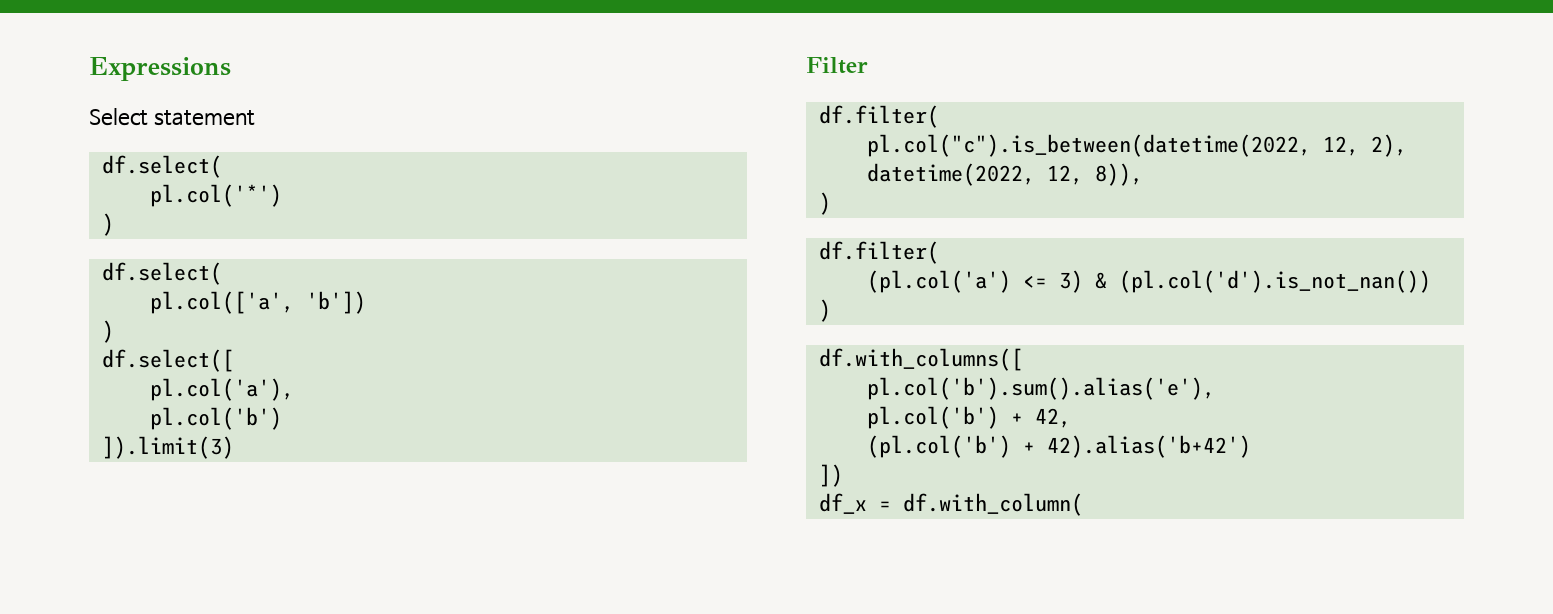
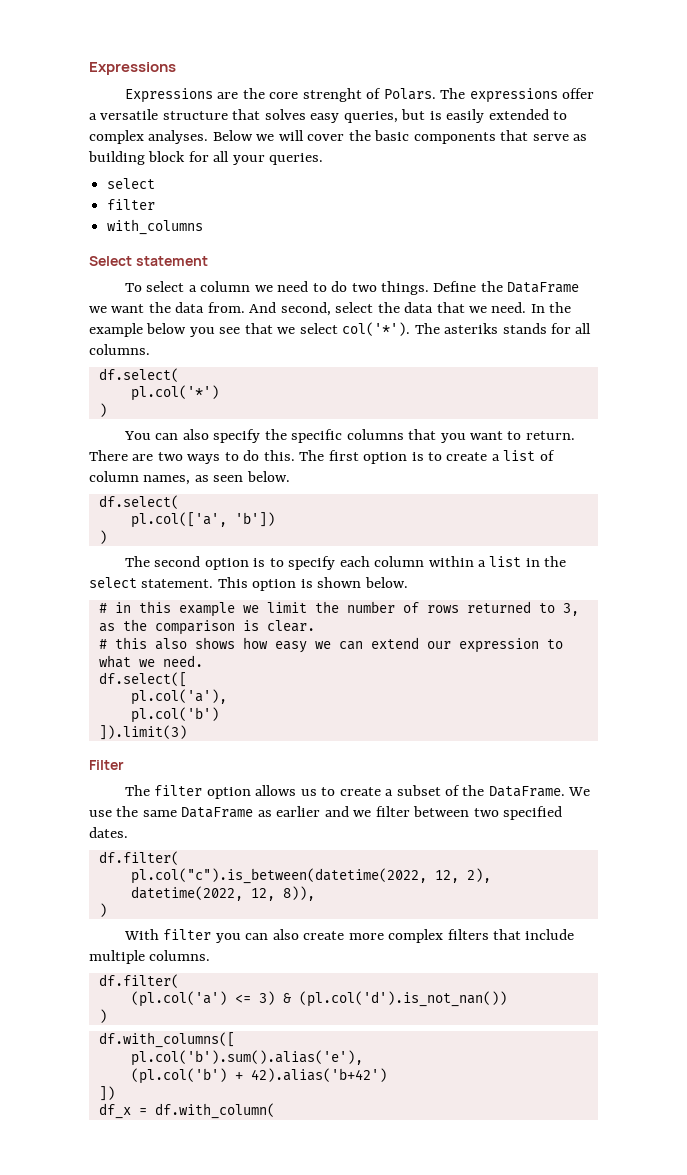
+ Expressions are the core strenght of Polars. The expressions offer a versatile structure that solves easy queries, but is easily extended to complex analyses. Below we will cover the basic components that serve as building block for all your queries.
+ select
+ filter
+ with_columns
  Select statement
+ To select a column we need to do two things. Define the DataFrame we want the data from. And second, select the data that we need. In the example below you see that we select col('*'). The asteriks stands for all columns.
  df.select(
  pl.col('*')
  )
+ You can also specify the specific columns that you want to return. There are two ways to do this. The first option is to create a list of column names, as seen below.
  df.select(
  pl.col(['a', 'b'])
  )
+ The second option is to specify each column within a list in the select statement. This option is shown below.
+ # in this example we limit the number of rows returned to 3, as the comparison is clear.
+ # this also shows how easy we can extend our expression to what we need.
+ The filter option allows us to create a subset of the DataFrame. We use the same DataFrame as earlier and we filter between two specified dates.
+ With filter you can also create more complex filters that include multiple columns.
- pl.col('b') + 42,

